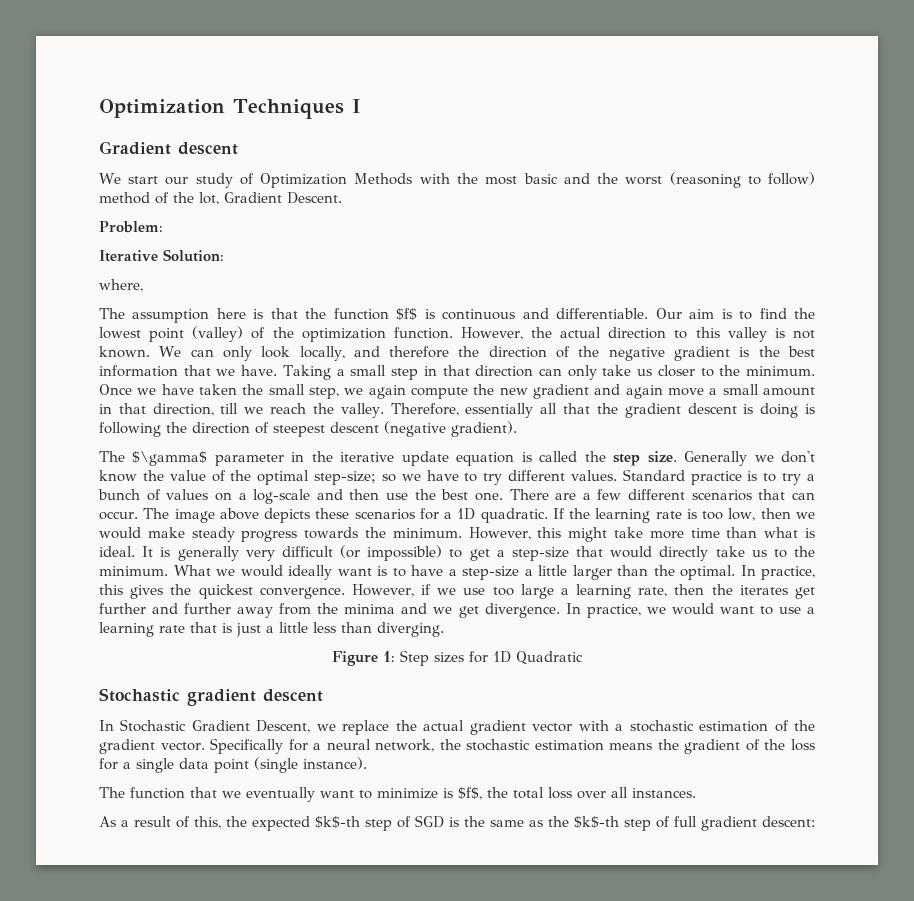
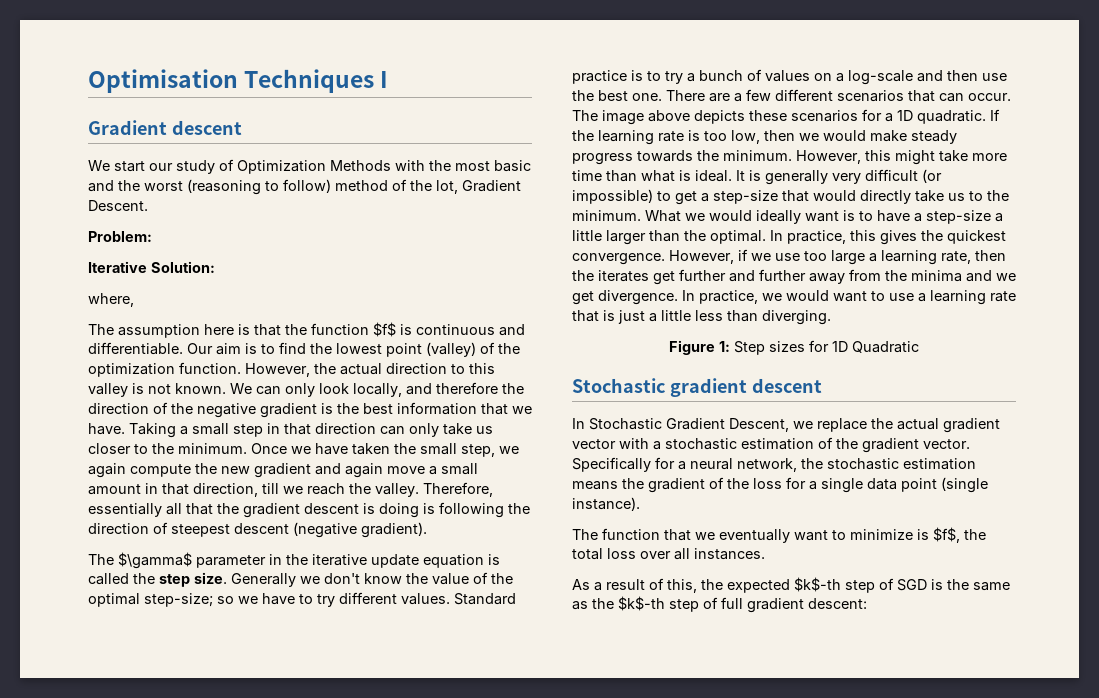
- Optimization Techniques I
+ Optimisation Techniques I

